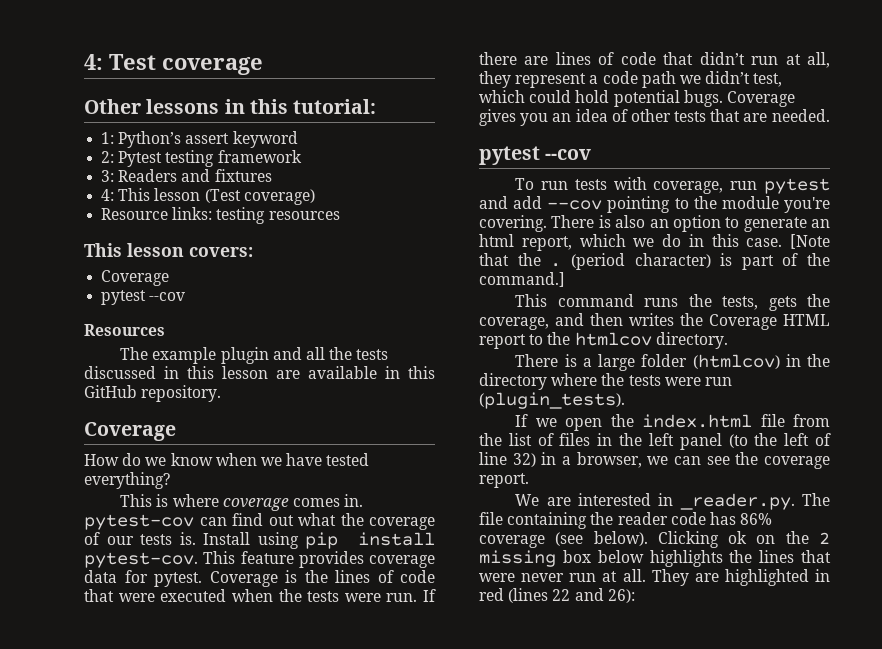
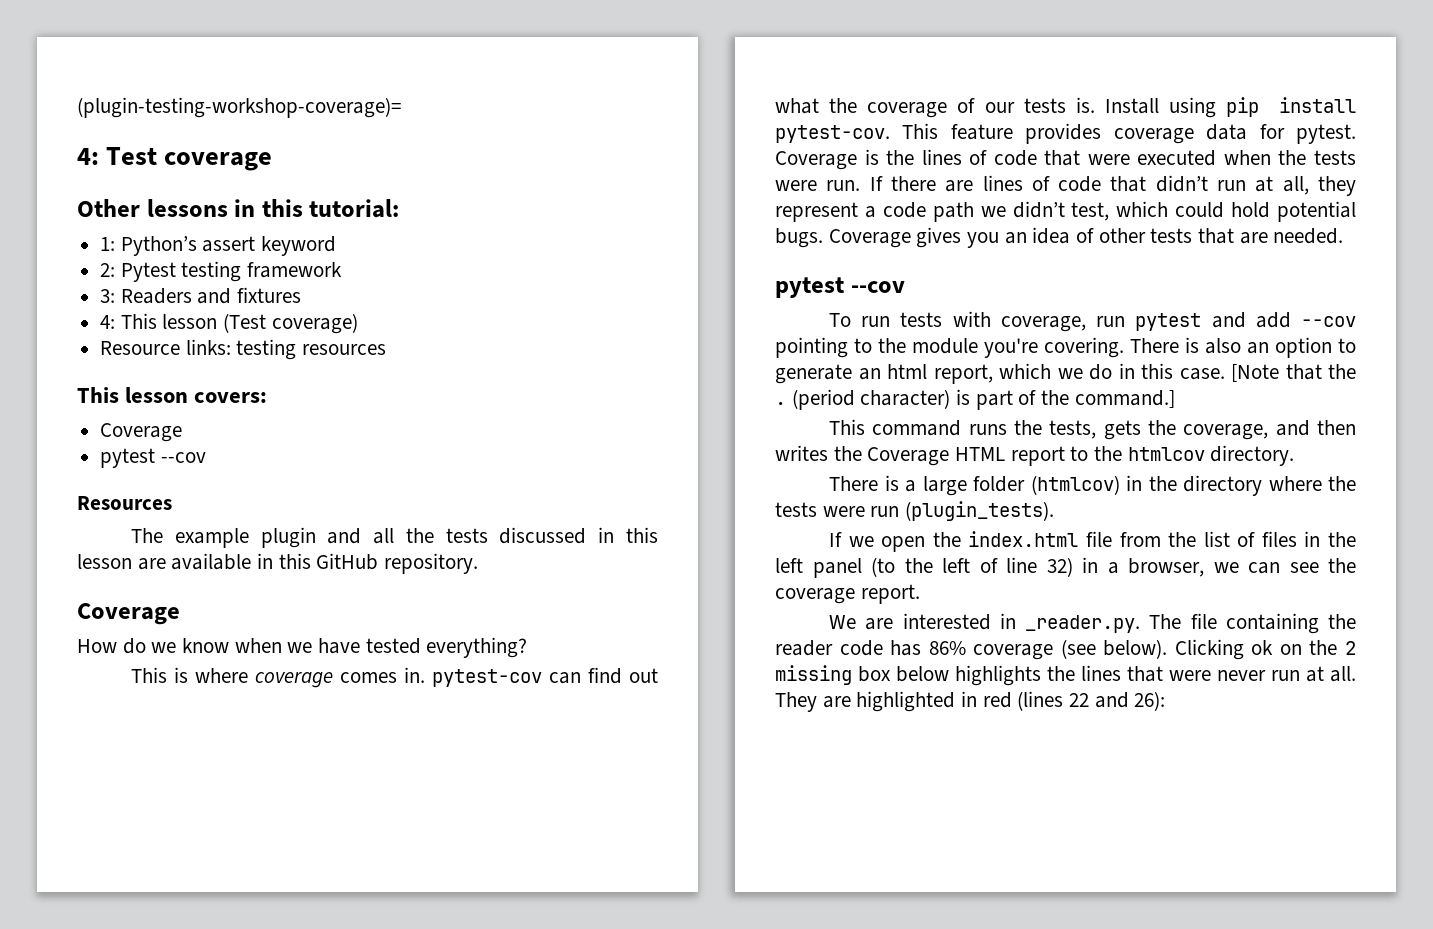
+ (plugin-testing-workshop-coverage)=

